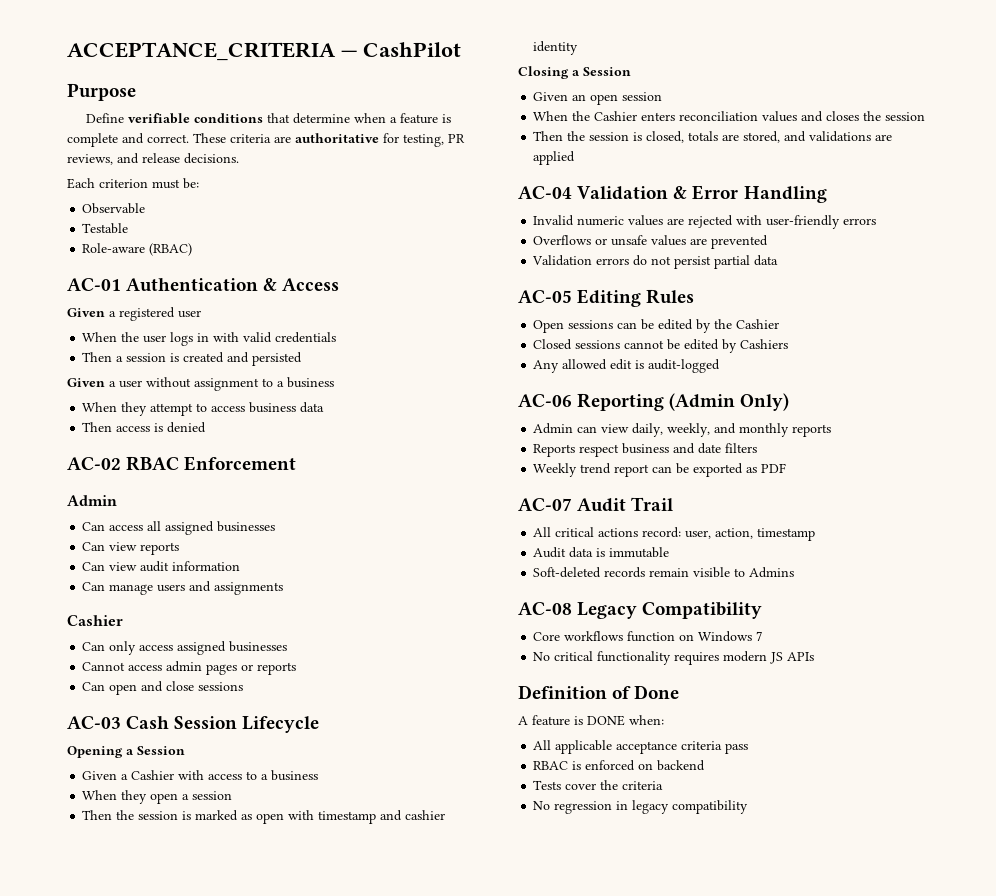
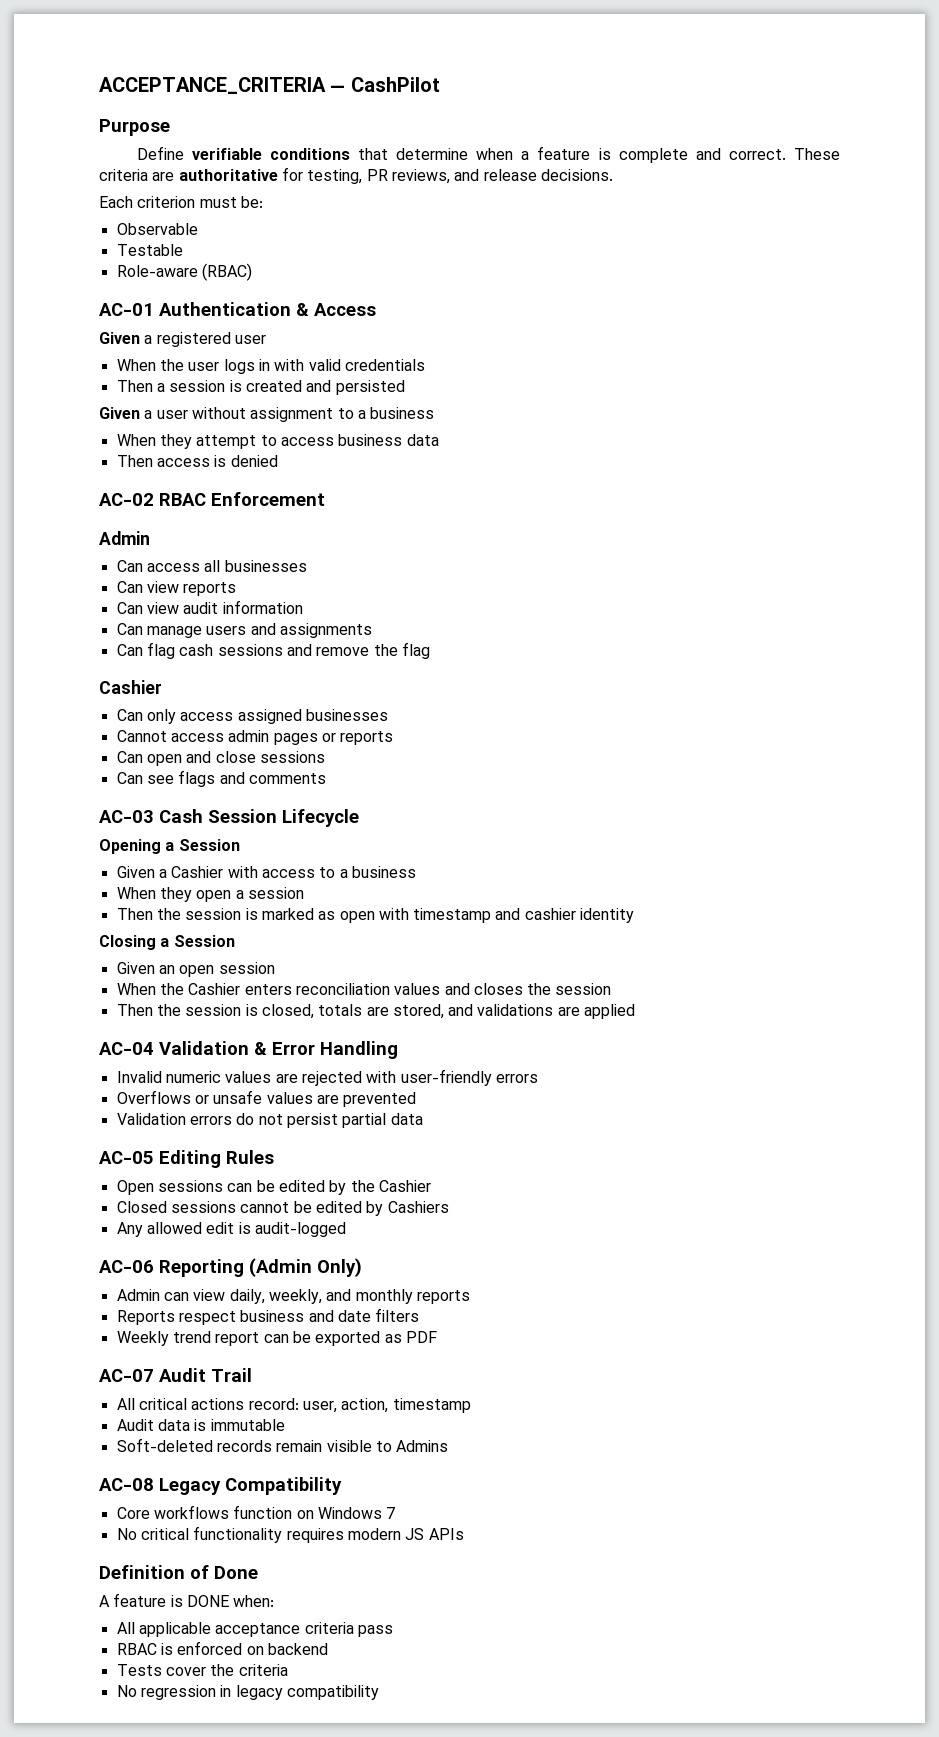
- Can access all assigned businesses
+ Can access all businesses
+ Can flag cash sessions and remove the flag
+ Can see flags and comments

